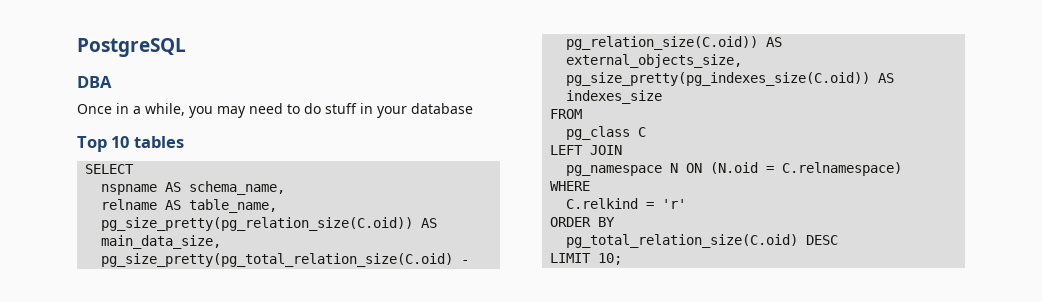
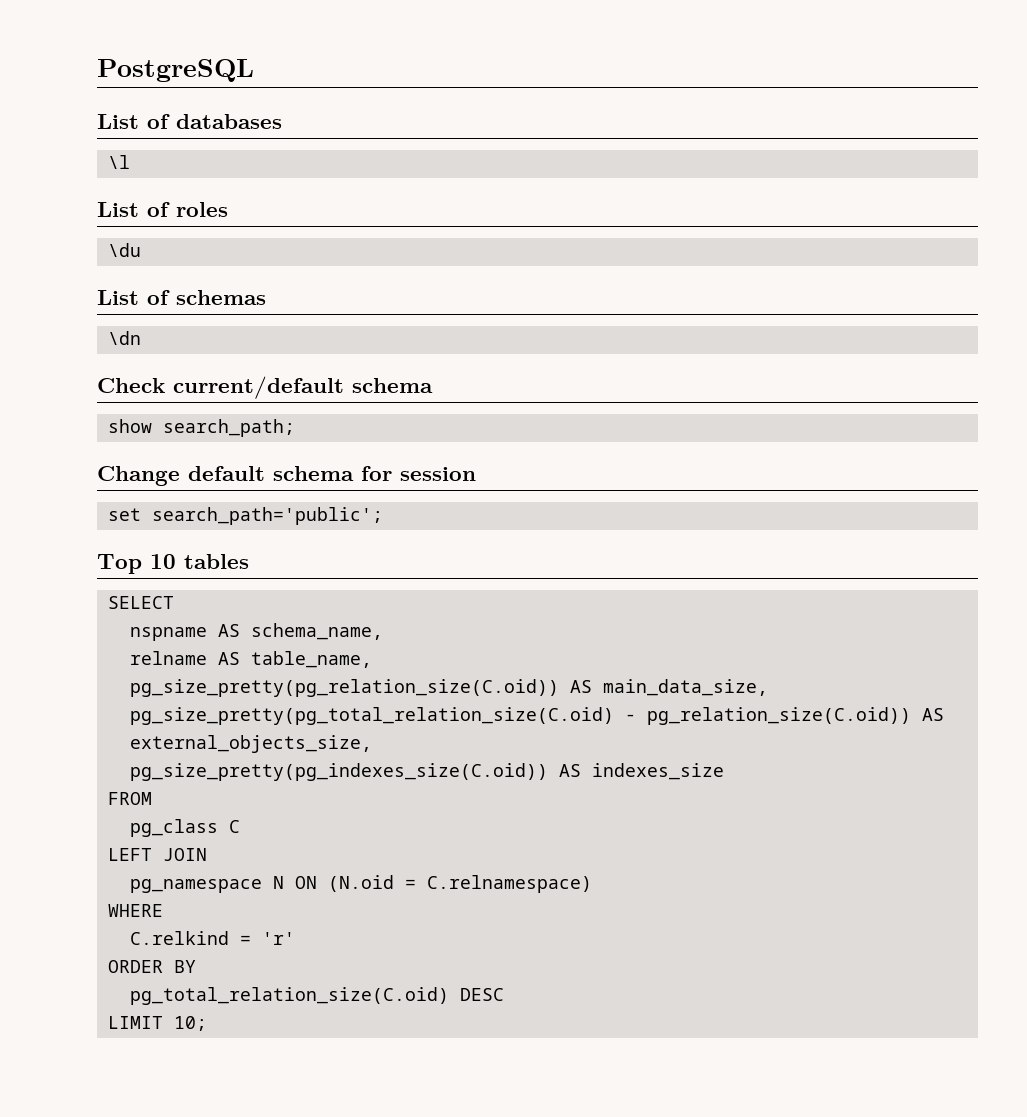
- DBA
- Once in a while, you may need to do stuff in your database
+ List of databases
+ \l
+ List of roles
+ \du
+ List of schemas
+ \dn
+ Check current/default schema
+ show search_path;
+ Change default schema for session
+ set search_path='public';

